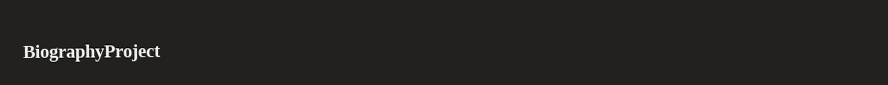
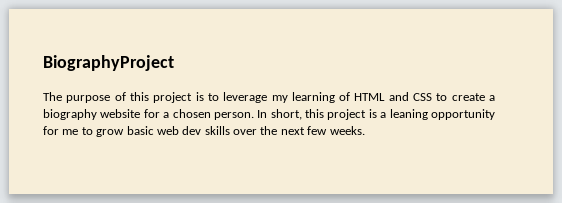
+ The purpose of this project is to leverage my learning of HTML and CSS to create a biography website for a chosen person. In short, this project is a leaning opportunity for me to grow basic web dev skills over the next few weeks.

